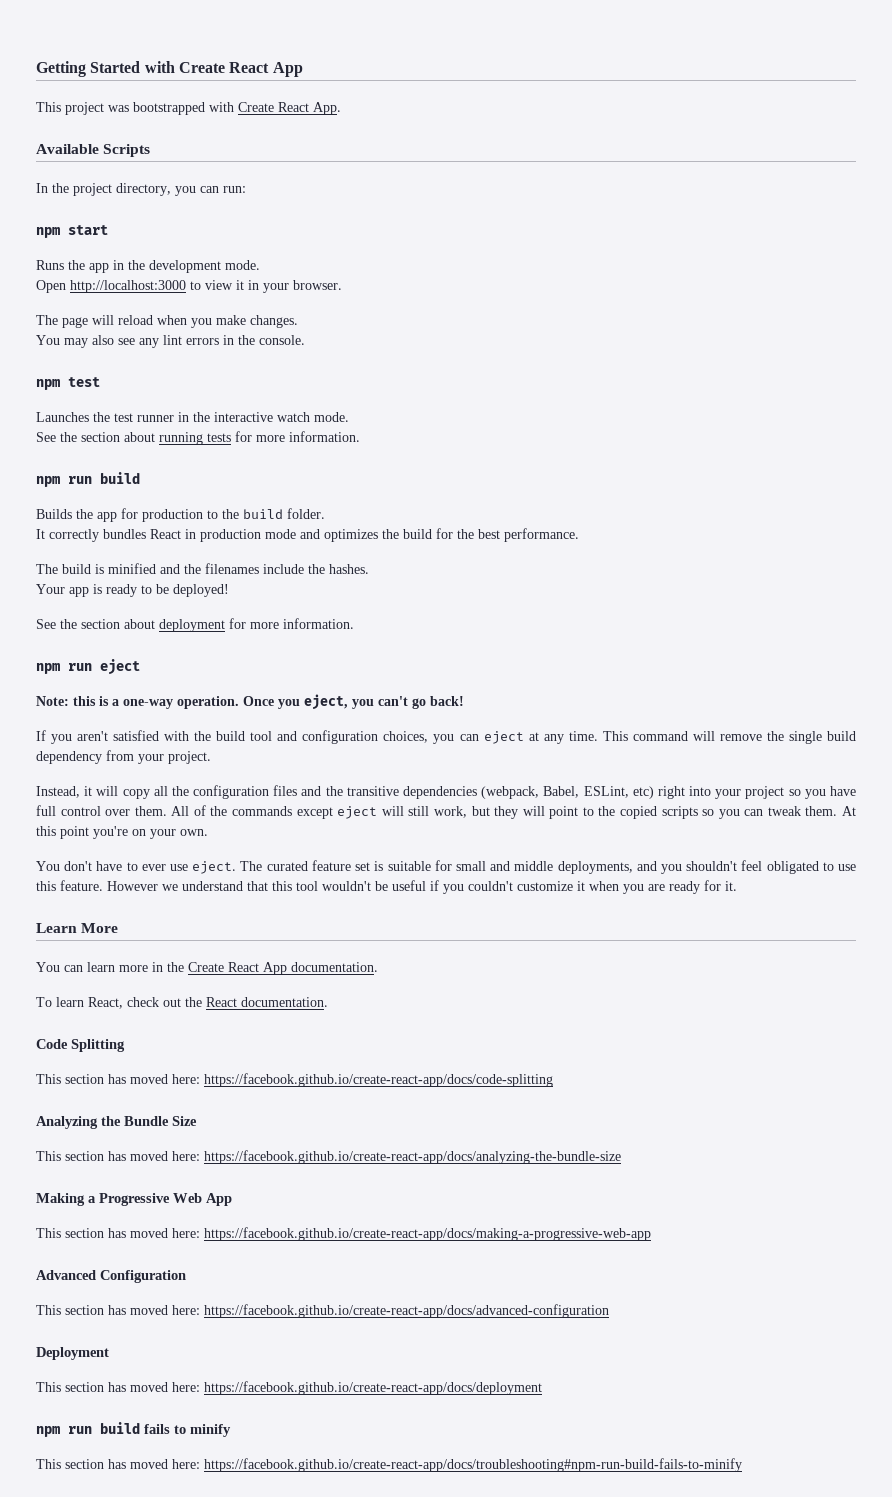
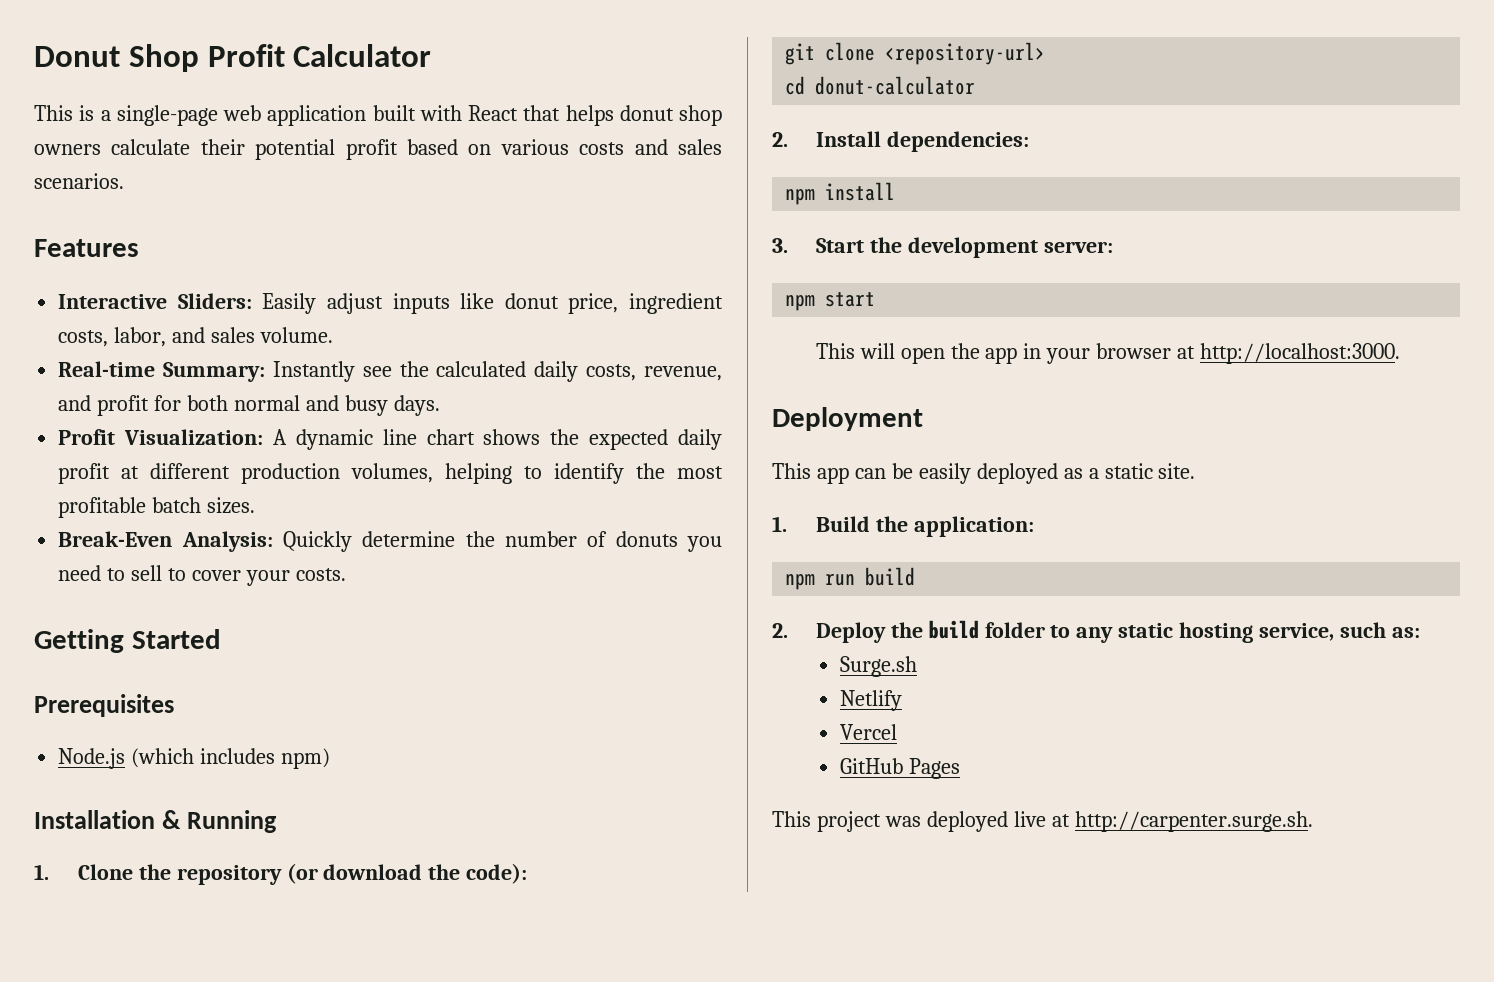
- Getting Started with Create React App
- This project was bootstrapped with Create React App.
- Available Scripts
- In the project directory, you can run:
+ Donut Shop Profit Calculator
+ This is a single-page web application built with React that helps donut shop owners calculate their potential profit based on various costs and sales scenarios.
+ Features
+ Interactive Sliders: Easily adjust inputs like donut price, ingredient costs, labor, and sales volume.
+ Real-time Summary: Instantly see the calculated daily costs, revenue, and profit for both normal and busy days.
+ Profit Visualization: A dynamic line chart shows the expected daily profit at different production volumes, helping to identify the most profitable batch sizes.
+ Break-Even Analysis: Quickly determine the number of donuts you need to sell to cover your costs.
+ Getting Started
+ Prerequisites
+ Node.js (which includes npm)
+ Installation & Running
+ 1. Clone the repository (or download the code):
+ git clone <repository-url>
+ cd donut-calculator
+ 2. Install dependencies:
+ npm install
+ 3. Start the development server:
  npm start
- Runs the app in the development mode.
- Open http://localhost:3000 to view it in your browser.
- The page will reload when you make changes.
- You may also see any lint errors in the console.
- npm test
- Launches the test runner in the interactive watch mode.
- See the section about running tests for more information.
+ This will open the app in your browser at http://localhost:3000.
+ Deployment
+ This app can be easily deployed as a static site.
+ 1. Build the application:
  npm run build
- Builds the app for production to the build folder.
- It correctly bundles React in production mode and optimizes the build for the best performance.
- The build is minified and the filenames include the hashes.
- Your app is ready to be deployed!
- See the section about deployment for more information.
- npm run eject
- Note: this is a one-way operation. Once you eject, you can't go back!
- If you aren't satisfied with the build tool and configuration choices, you can eject at any time. This command will remove the single build dependency from your project.
- Instead, it will copy all the configuration files and the transitive dependencies (webpack, Babel, ESLint, etc) right into your project so you have full control over them. All of the commands except eject will still work, but they will point to the copied scripts so you can tweak them. At this point you're on your own.
- You don't have to ever use eject. The curated feature set is suitable for small and middle deployments, and you shouldn't feel obligated to use this feature. However we understand that this tool wouldn't be useful if you couldn't customize it when you are ready for it.
- Learn More
- You can learn more in the Create React App documentation.
- To learn React, check out the React documentation.
- Code Splitting
- This section has moved here: https://facebook.github.io/create-react-app/docs/code-splitting
- Analyzing the Bundle Size
- This section has moved here: https://facebook.github.io/create-react-app/docs/analyzing-the-bundle-size
- Making a Progressive Web App
- This section has moved here: https://facebook.github.io/create-react-app/docs/making-a-progressive-web-app
- Advanced Configuration
- This section has moved here: https://facebook.github.io/create-react-app/docs/advanced-configuration
- Deployment
- This section has moved here: https://facebook.github.io/create-react-app/docs/deployment
- npm run build fails to minify
- This section has moved here: https://facebook.github.io/create-react-app/docs/troubleshooting#npm-run-build-fails-to-minify
+ 2. Deploy the build folder to any static hosting service, such as:
+ Surge.sh
+ Netlify
+ Vercel
+ GitHub Pages
+ This project was deployed live at http://carpenter.surge.sh.

